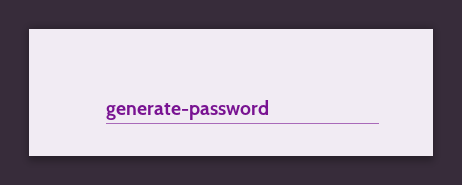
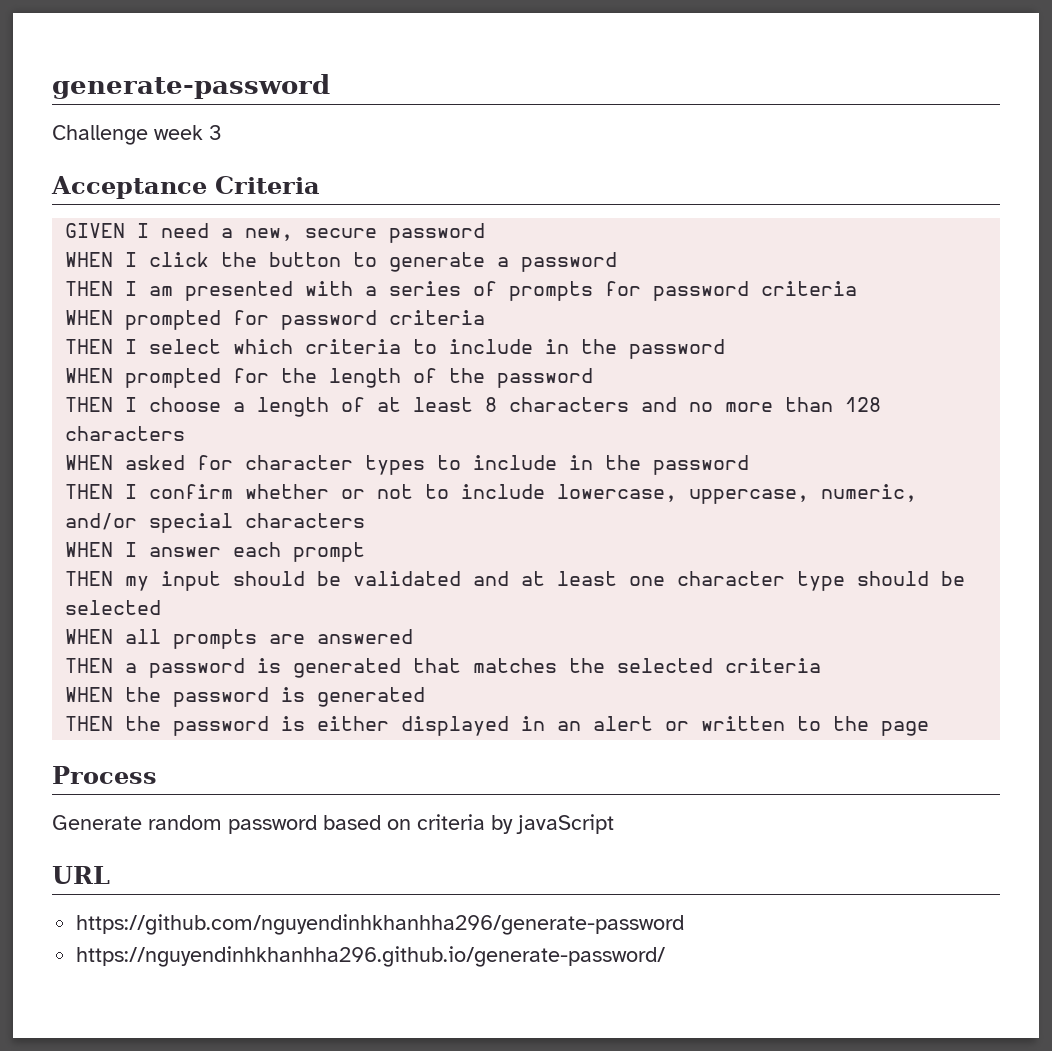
+ Challenge week 3
+ Acceptance Criteria
+ GIVEN I need a new, secure password
+ WHEN I click the button to generate a password
+ THEN I am presented with a series of prompts for password criteria
+ WHEN prompted for password criteria
+ THEN I select which criteria to include in the password
+ WHEN prompted for the length of the password
+ THEN I choose a length of at least 8 characters and no more than 128 characters
+ WHEN asked for character types to include in the password
+ THEN I confirm whether or not to include lowercase, uppercase, numeric, and/or special characters
+ WHEN I answer each prompt
+ THEN my input should be validated and at least one character type should be selected
+ WHEN all prompts are answered
+ THEN a password is generated that matches the selected criteria
+ WHEN the password is generated
+ THEN the password is either displayed in an alert or written to the page
+ Process
+ Generate random password based on criteria by javaScript
+ URL
+ https://github.com/nguyendinhkhanhha296/generate-password
+ https://nguyendinhkhanhha296.github.io/generate-password/

